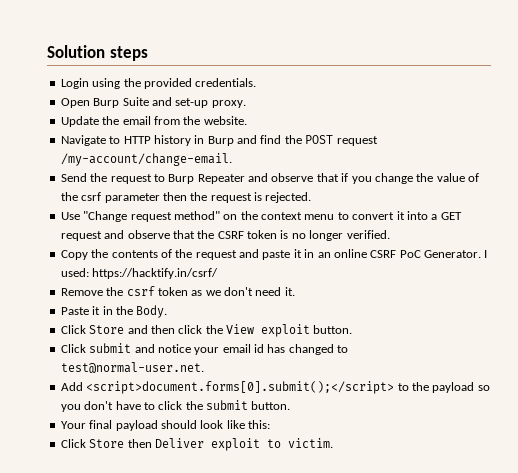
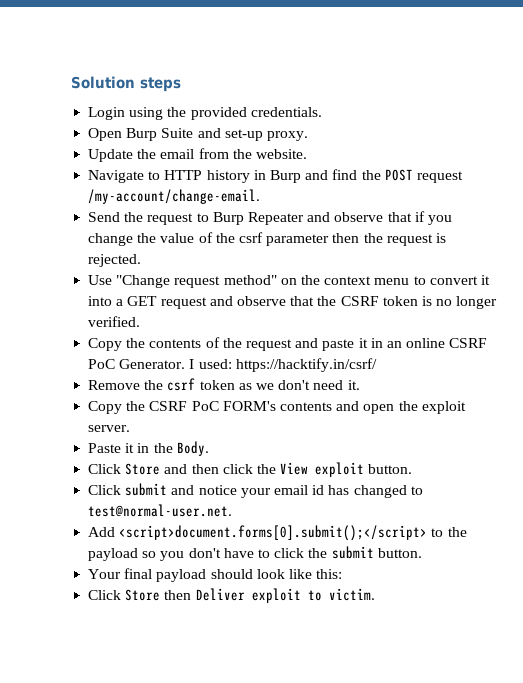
+ Copy the CSRF PoC FORM's contents and open the exploit server.

